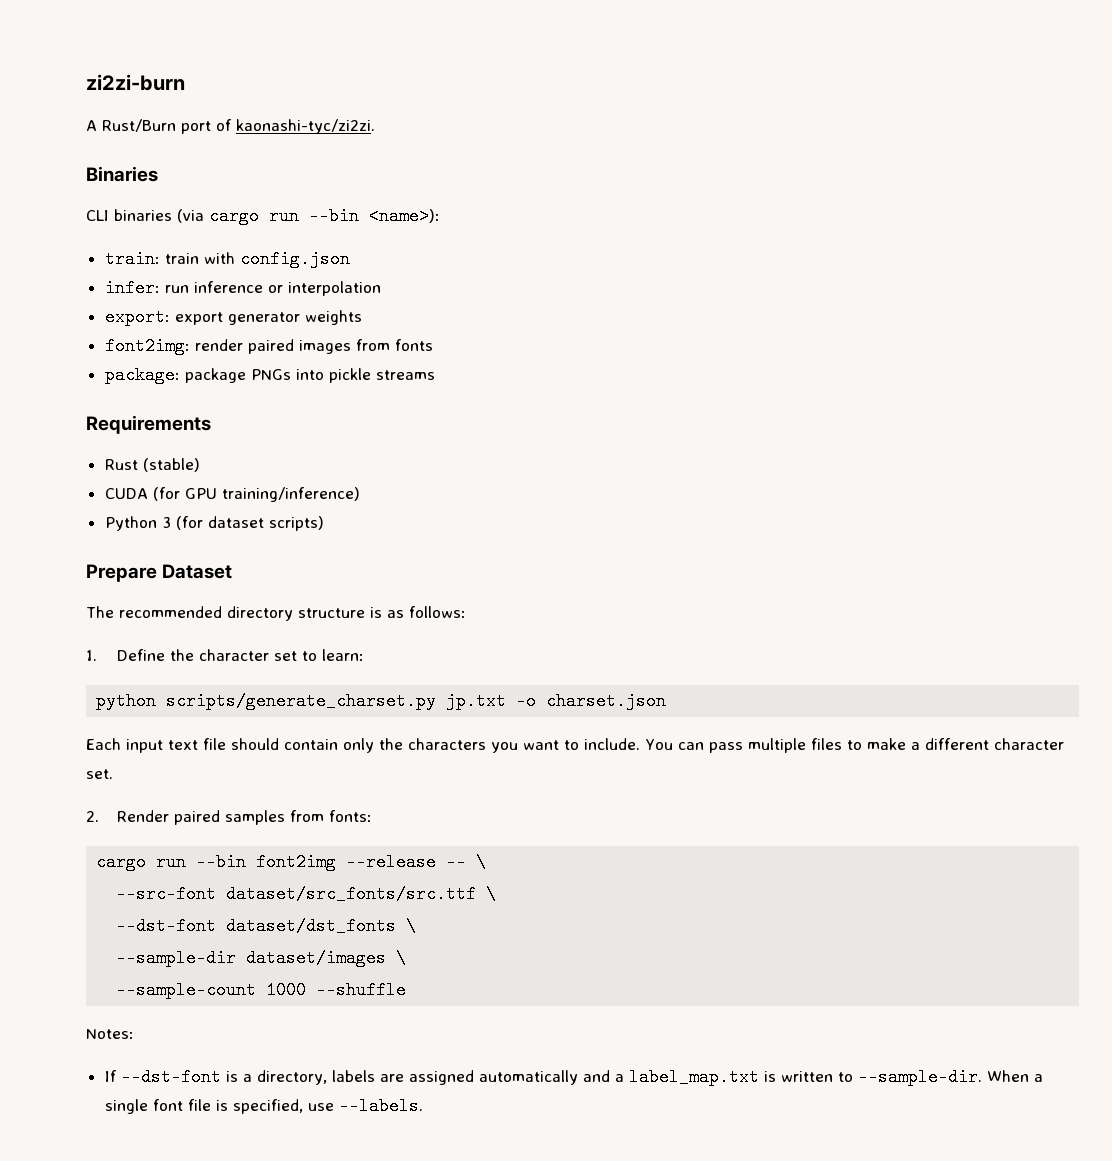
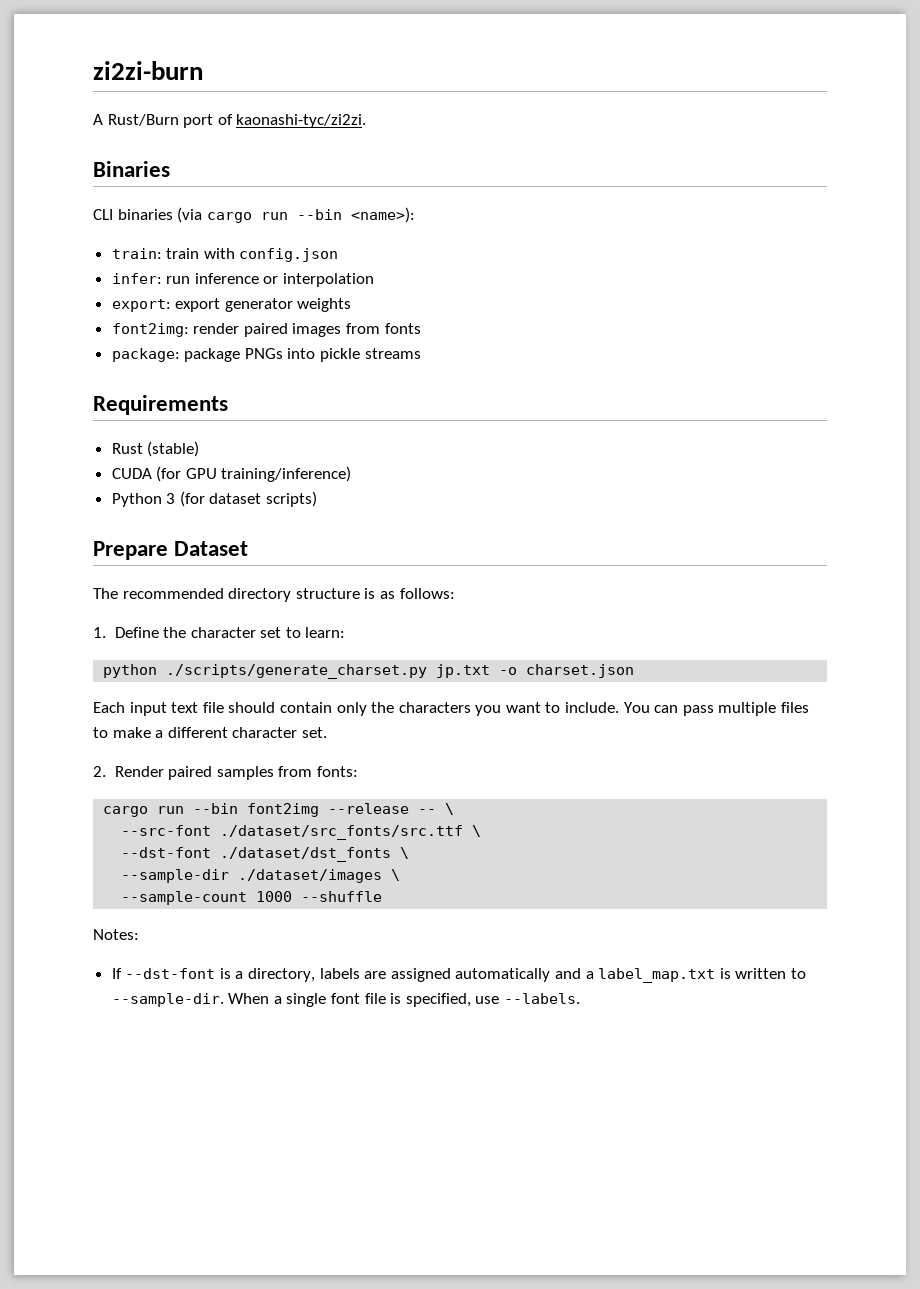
- python scripts/generate_charset.py jp.txt -o charset.json
+ python ./scripts/generate_charset.py jp.txt -o charset.json
- --src-font dataset/src_fonts/src.ttf \
+ --src-font ./dataset/src_fonts/src.ttf \
- --dst-font dataset/dst_fonts \
+ --dst-font ./dataset/dst_fonts \
- --sample-dir dataset/images \
+ --sample-dir ./dataset/images \

